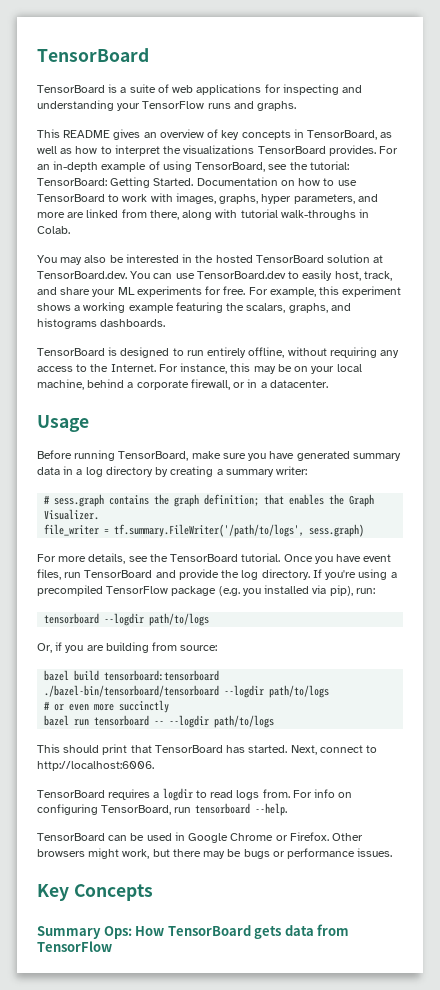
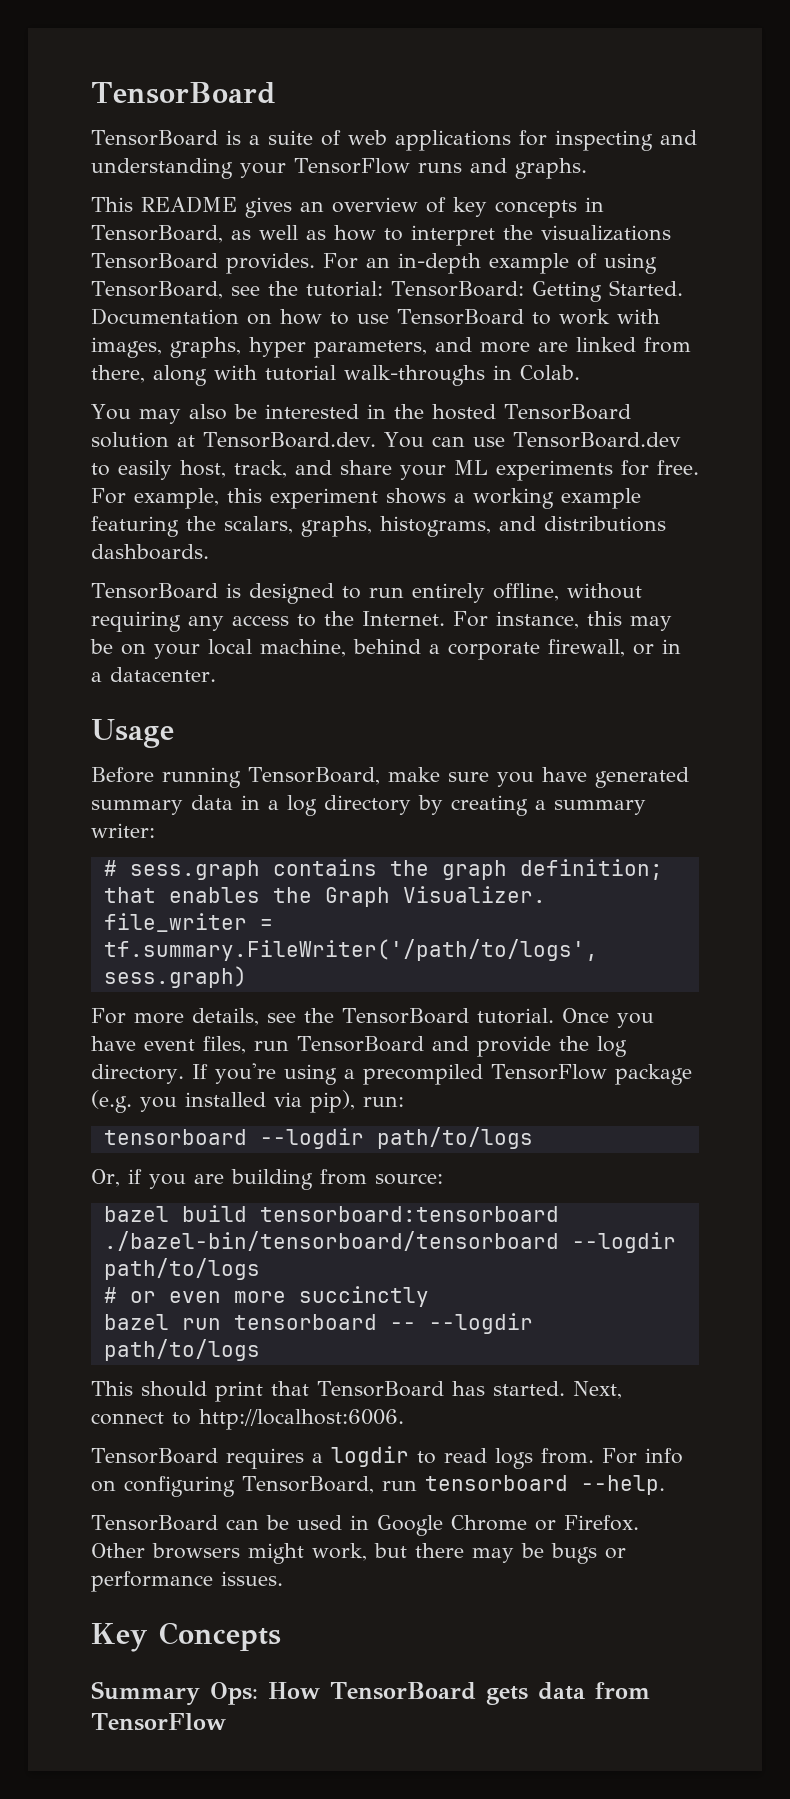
- For example, this experiment shows a working example featuring the scalars, graphs, and histograms dashboards.
+ For example, this experiment shows a working example featuring the scalars, graphs, histograms, and distributions dashboards.

